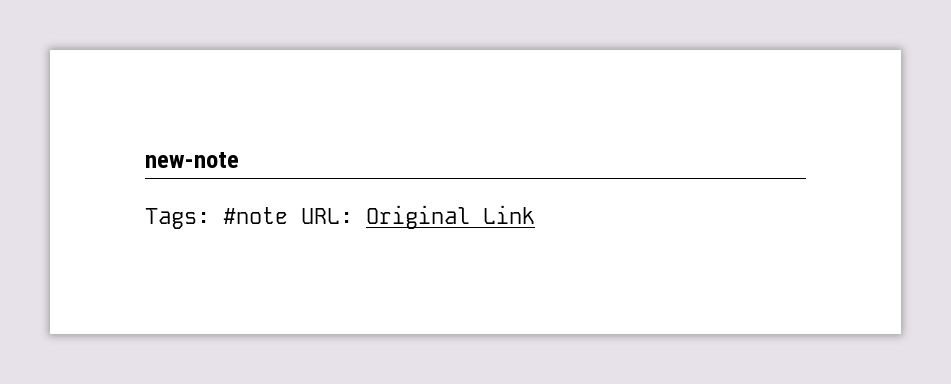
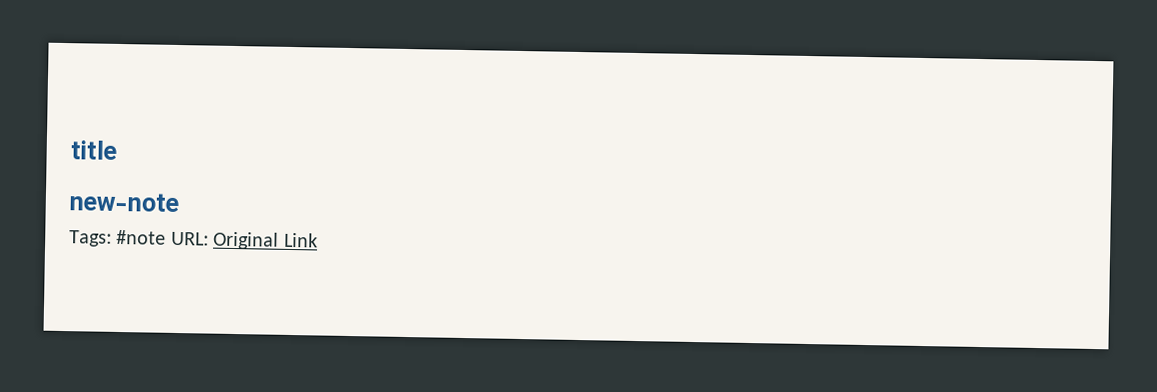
+ title

